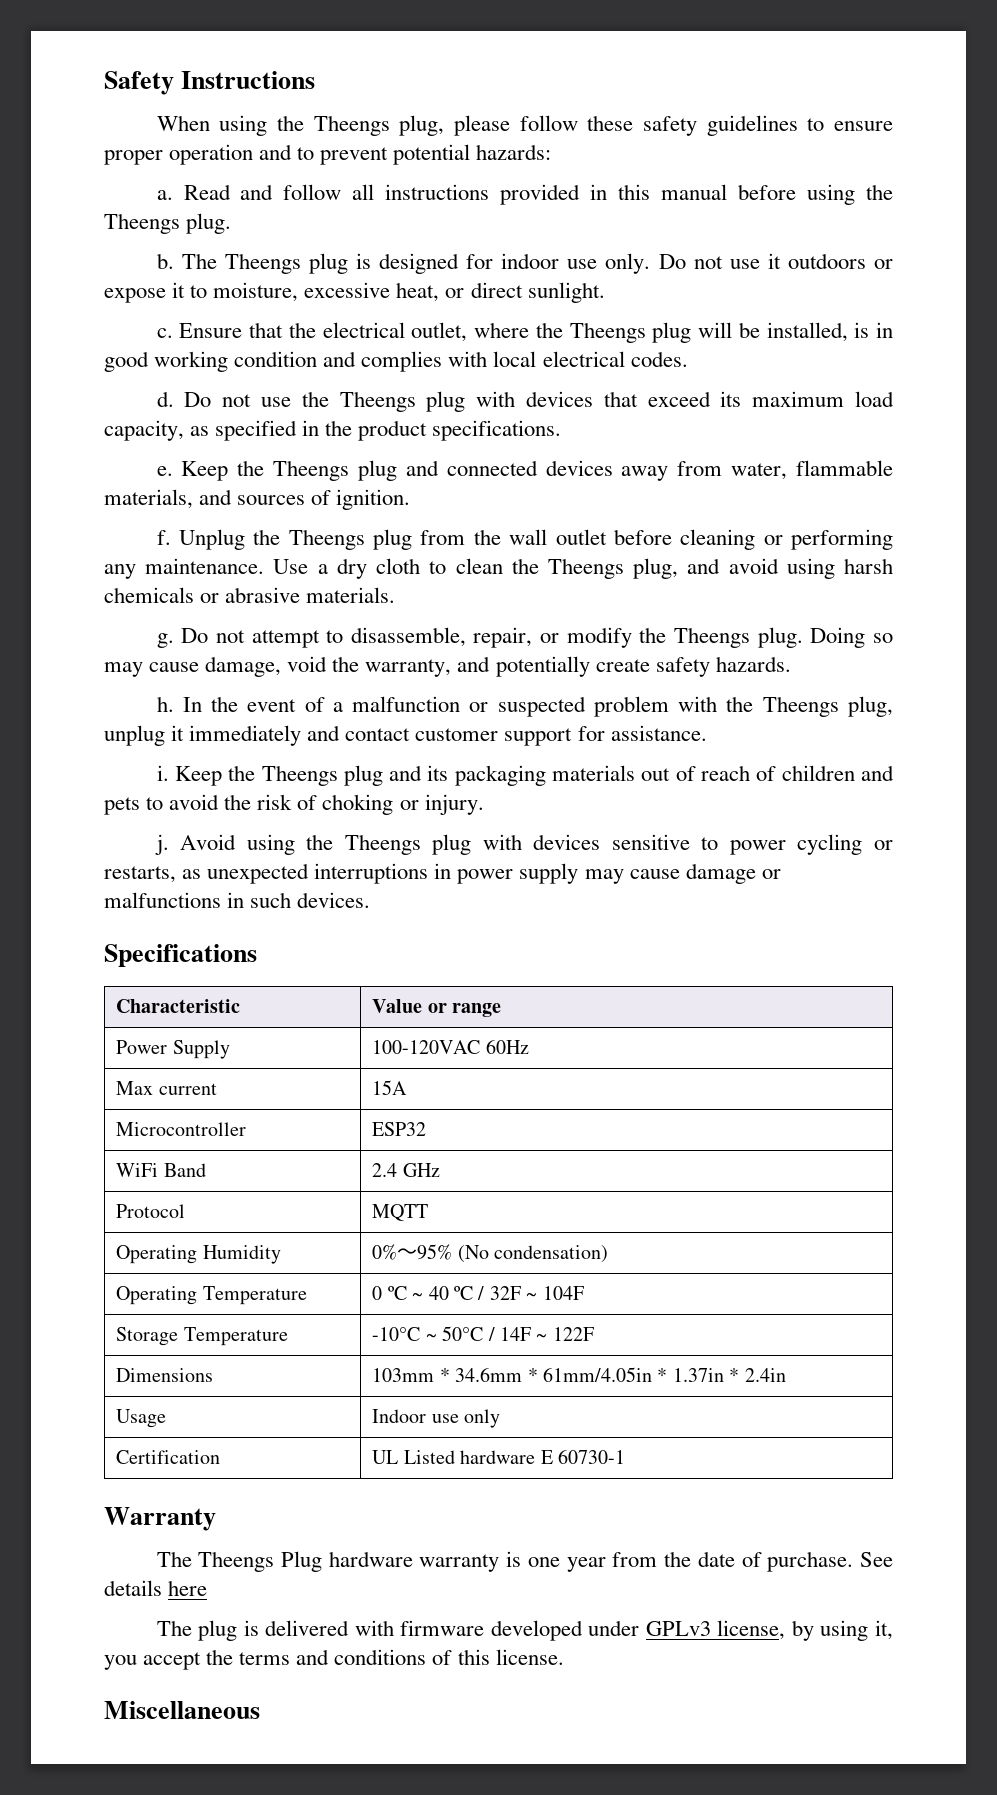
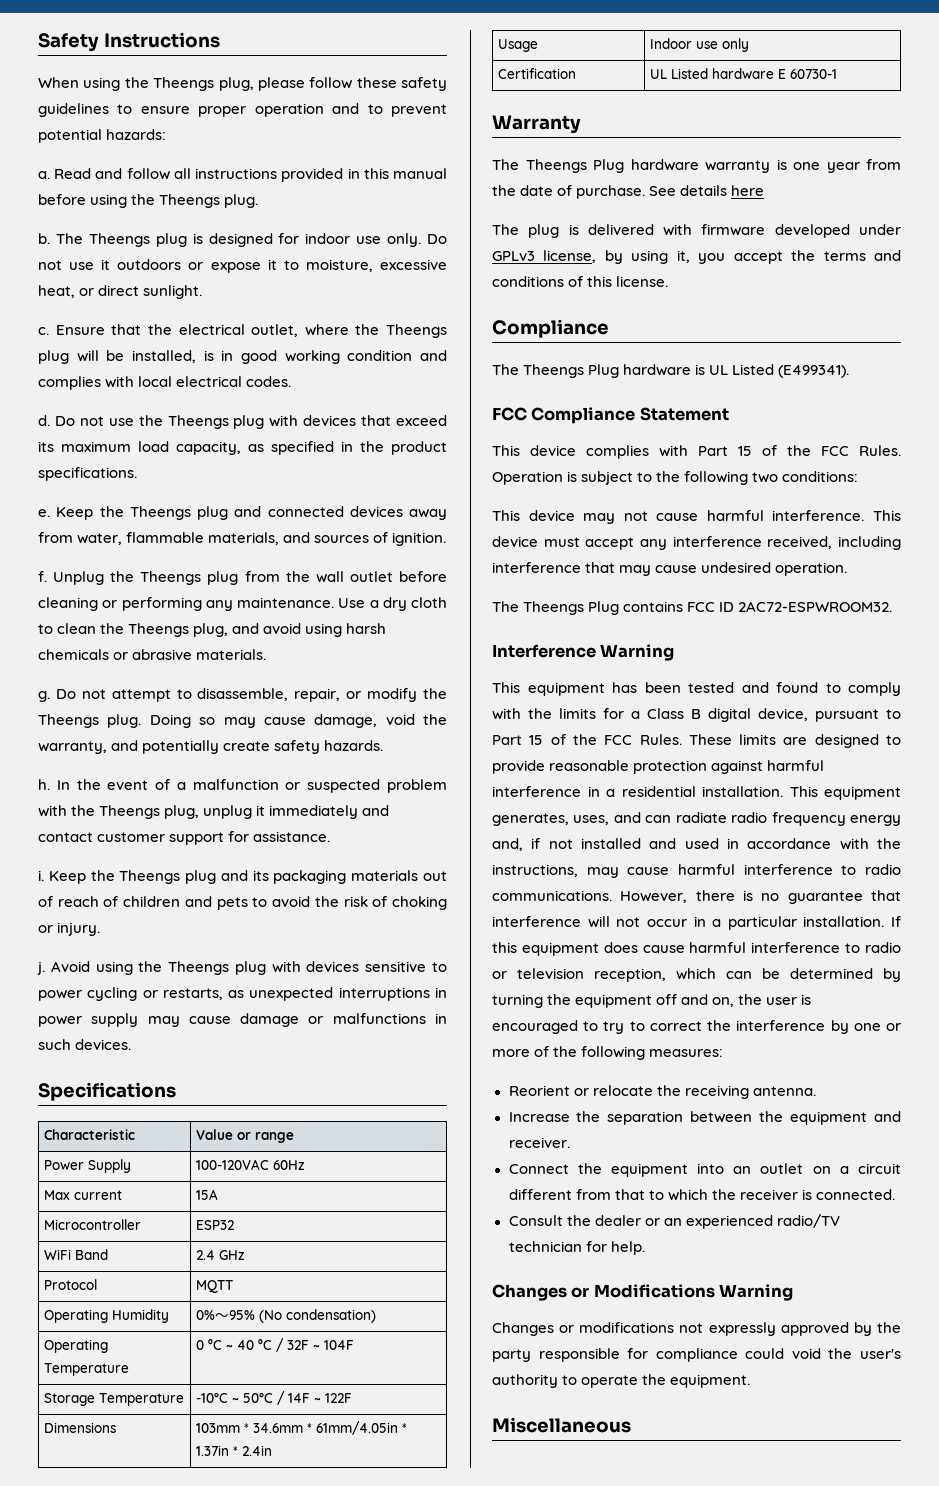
  The plug is delivered with firmware developed under GPLv3 license, by using it, you accept the terms and conditions of this license.
+ Compliance
+ The Theengs Plug hardware is UL Listed (E499341).
+ FCC Compliance Statement
+ This device complies with Part 15 of the FCC Rules. Operation is subject to the following two conditions:
+ This device may not cause harmful interference. This device must accept any interference received, including interference that may cause undesired operation.
+ The Theengs Plug contains FCC ID 2AC72-ESPWROOM32.
+ Interference Warning
+ This equipment has been tested and found to comply with the limits for a Class B digital device, pursuant to Part 15 of the FCC Rules. These limits are designed to provide reasonable protection against harmful interference in a residential installation. This equipment generates, uses, and can radiate radio frequency energy and, if not installed and used in accordance with the instructions, may cause harmful interference to radio communications. However, there is no guarantee that interference will not occur in a particular installation. If this equipment does cause harmful interference to radio or television reception, which can be determined by turning the equipment off and on, the user is encouraged to try to correct the interference by one or more of the following measures:
+ Reorient or relocate the receiving antenna.
+ Increase the separation between the equipment and receiver.
+ Connect the equipment into an outlet on a circuit different from that to which the receiver is connected.
+ Consult the dealer or an experienced radio/TV technician for help.
+ Changes or Modifications Warning
+ Changes or modifications not expressly approved by the party responsible for compliance could void the user's authority to operate the equipment.

